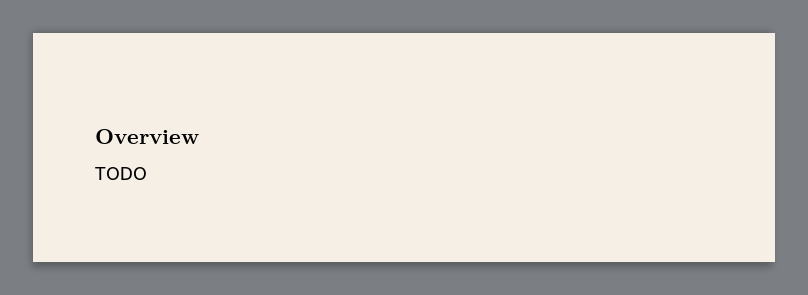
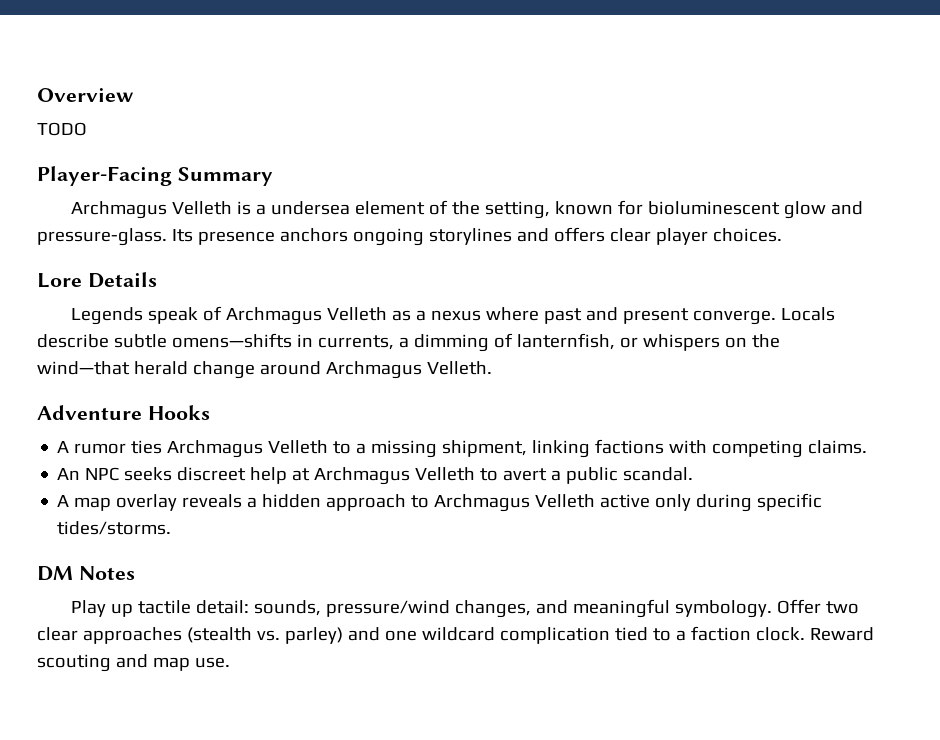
+ Player-Facing Summary
+ Archmagus Velleth is a undersea element of the setting, known for bioluminescent glow and pressure-glass. Its presence anchors ongoing storylines and offers clear player choices.
+ Lore Details
+ Legends speak of Archmagus Velleth as a nexus where past and present converge. Locals describe subtle omens—shifts in currents, a dimming of lanternfish, or whispers on the wind—that herald change around Archmagus Velleth.
+ Adventure Hooks
+ A rumor ties Archmagus Velleth to a missing shipment, linking factions with competing claims.
+ An NPC seeks discreet help at Archmagus Velleth to avert a public scandal.
+ A map overlay reveals a hidden approach to Archmagus Velleth active only during specific tides/storms.
+ DM Notes
+ Play up tactile detail: sounds, pressure/wind changes, and meaningful symbology. Offer two clear approaches (stealth vs. parley) and one wildcard complication tied to a faction clock. Reward scouting and map use.

